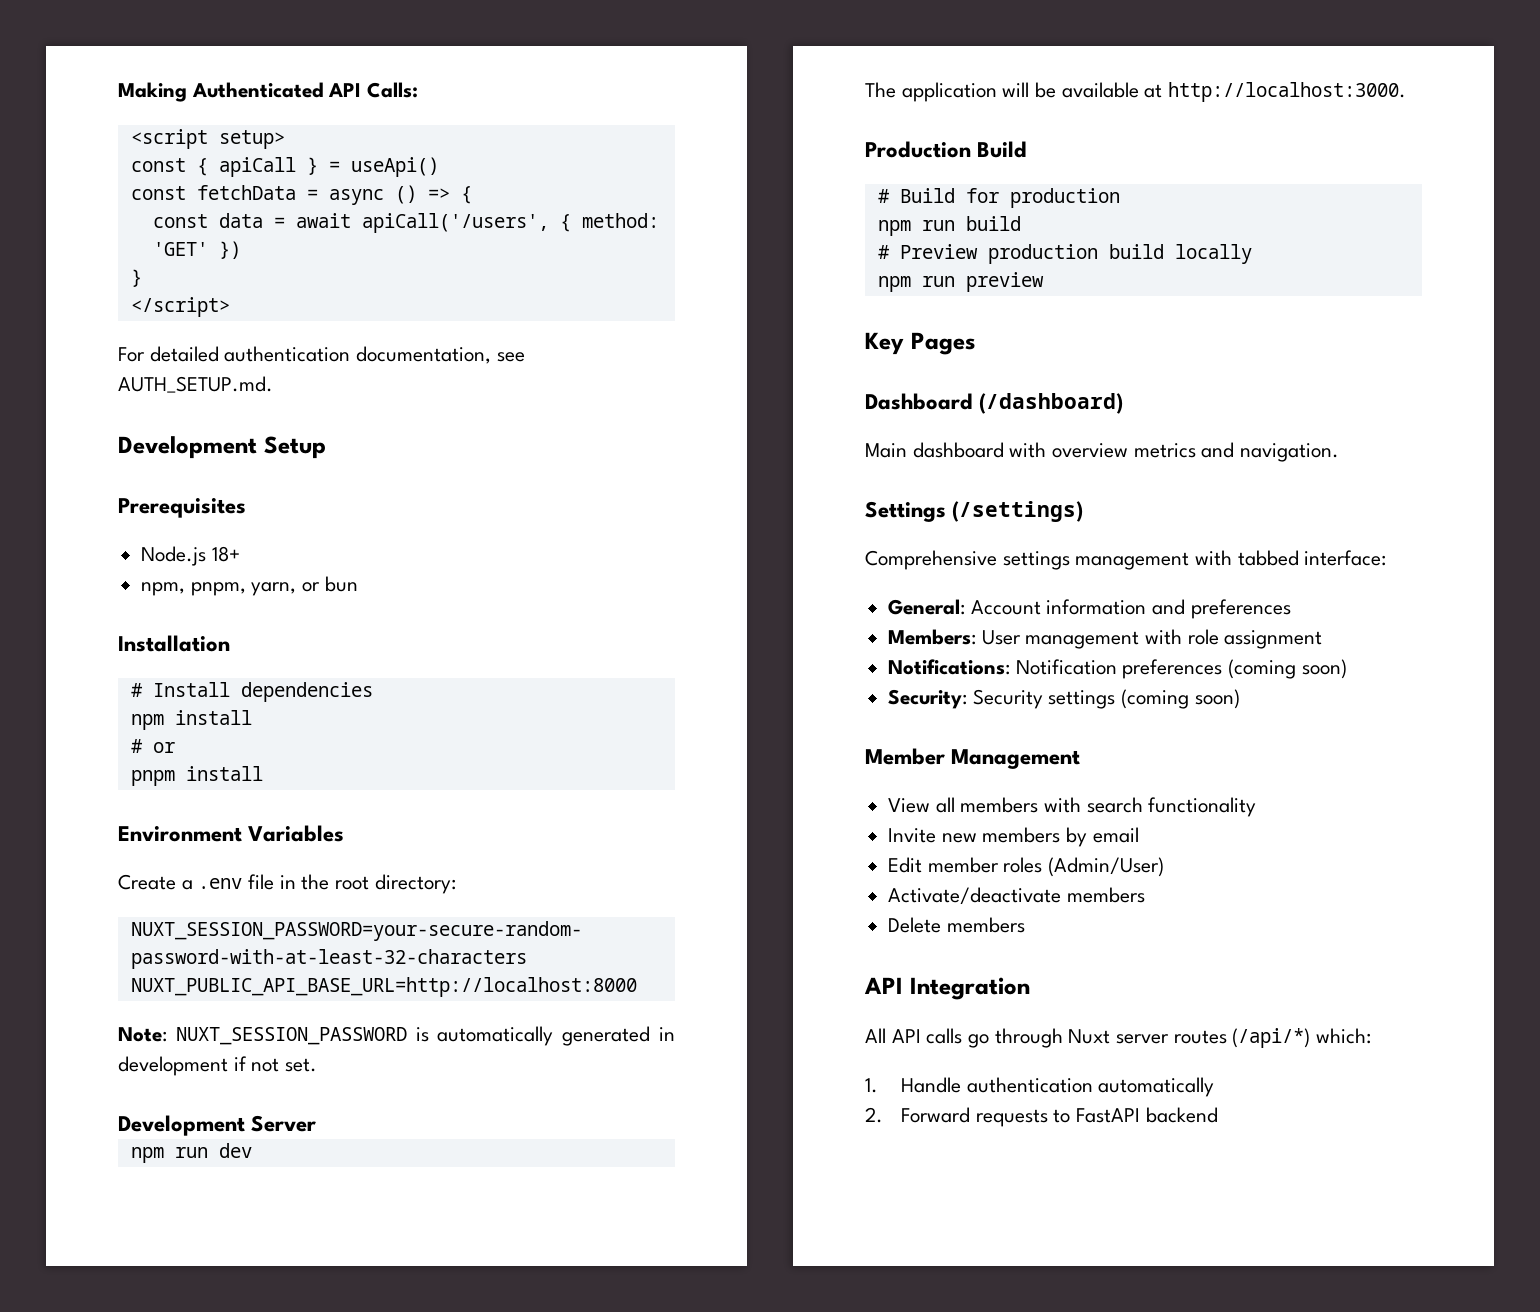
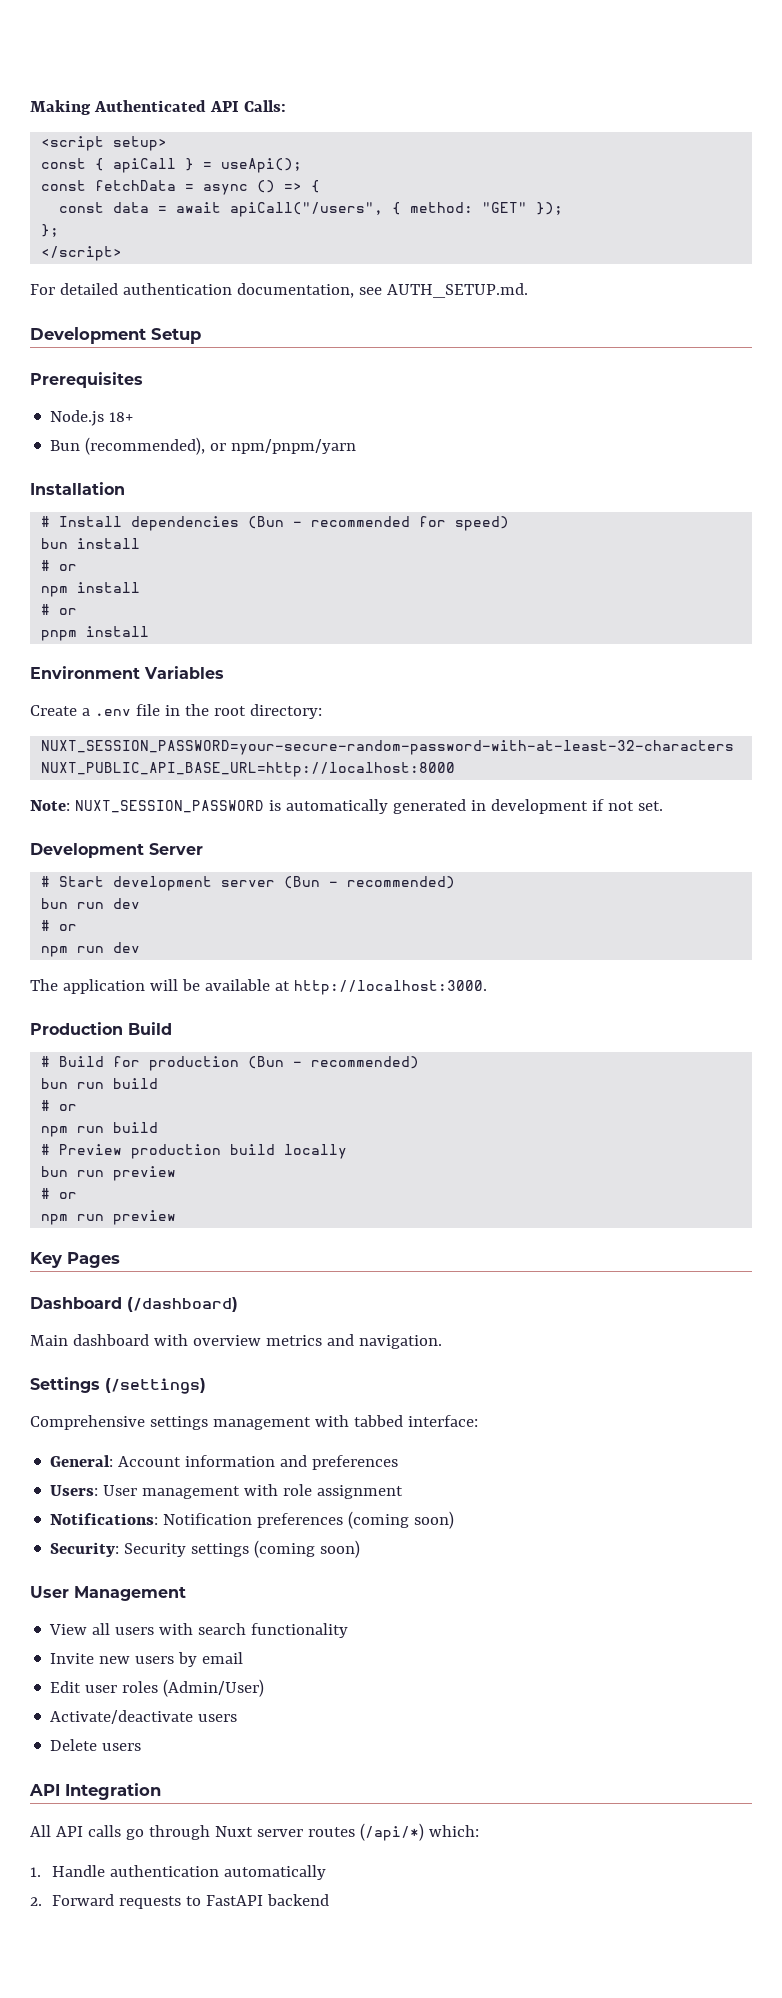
- const { apiCall } = useApi()
+ const { apiCall } = useApi();
- const data = await apiCall('/users', { method: 'GET' })
- }
+ const data = await apiCall("/users", { method: "GET" });
+ };
- npm, pnpm, yarn, or bun
+ Bun (recommended), or npm/pnpm/yarn
- # Install dependencies
+ # Install dependencies (Bun - recommended for speed)
+ bun install
+ # or
+ # Start development server (Bun - recommended)
+ bun run dev
+ # or
- # Build for production
+ # Build for production (Bun - recommended)
+ bun run build
+ # or
+ bun run preview
+ # or
- Members: User management with role assignment
+ Users: User management with role assignment
- Member Management
+ User Management
- View all members with search functionality
+ View all users with search functionality
- Invite new members by email
+ Invite new users by email
- Edit member roles (Admin/User)
+ Edit user roles (Admin/User)
- Activate/deactivate members
+ Activate/deactivate users
- Delete members
+ Delete users

